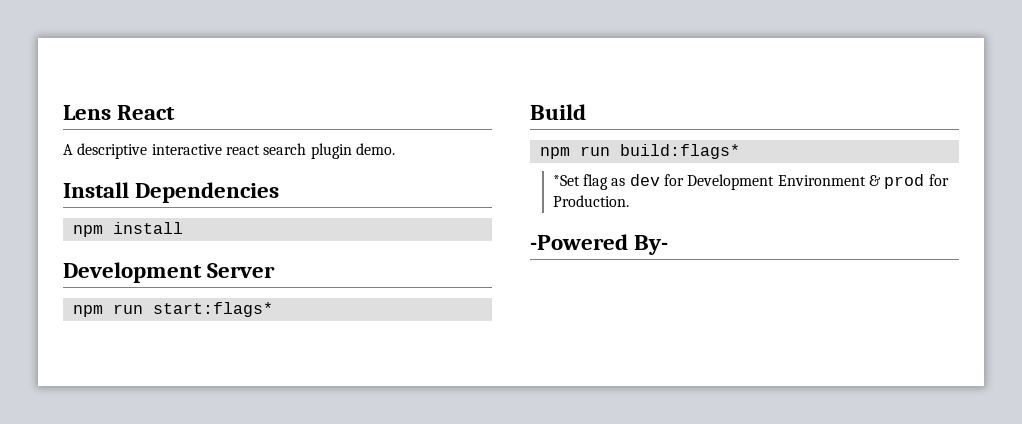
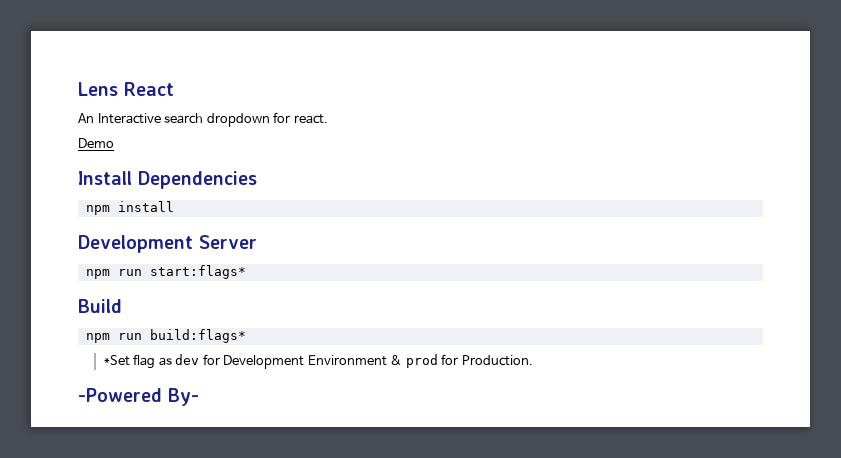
- A descriptive interactive react search plugin demo.
+ An Interactive search dropdown for react.
+ Demo

